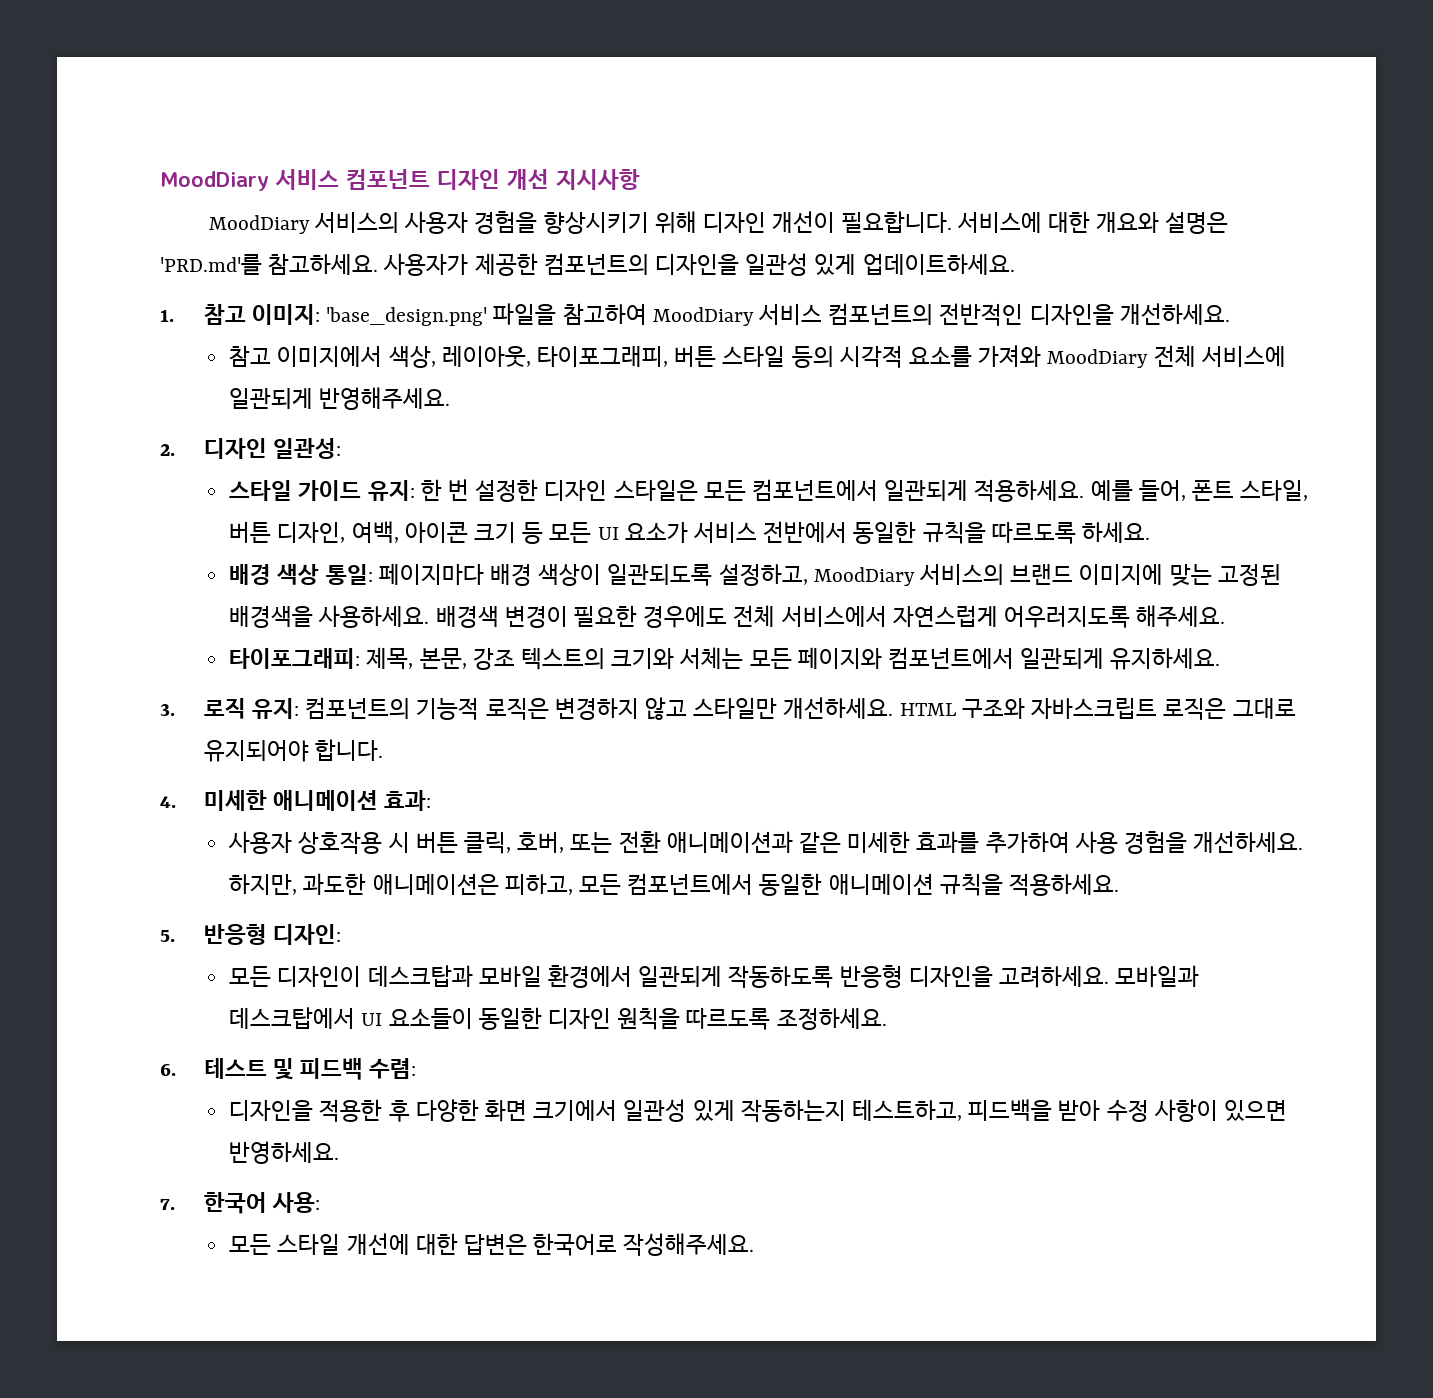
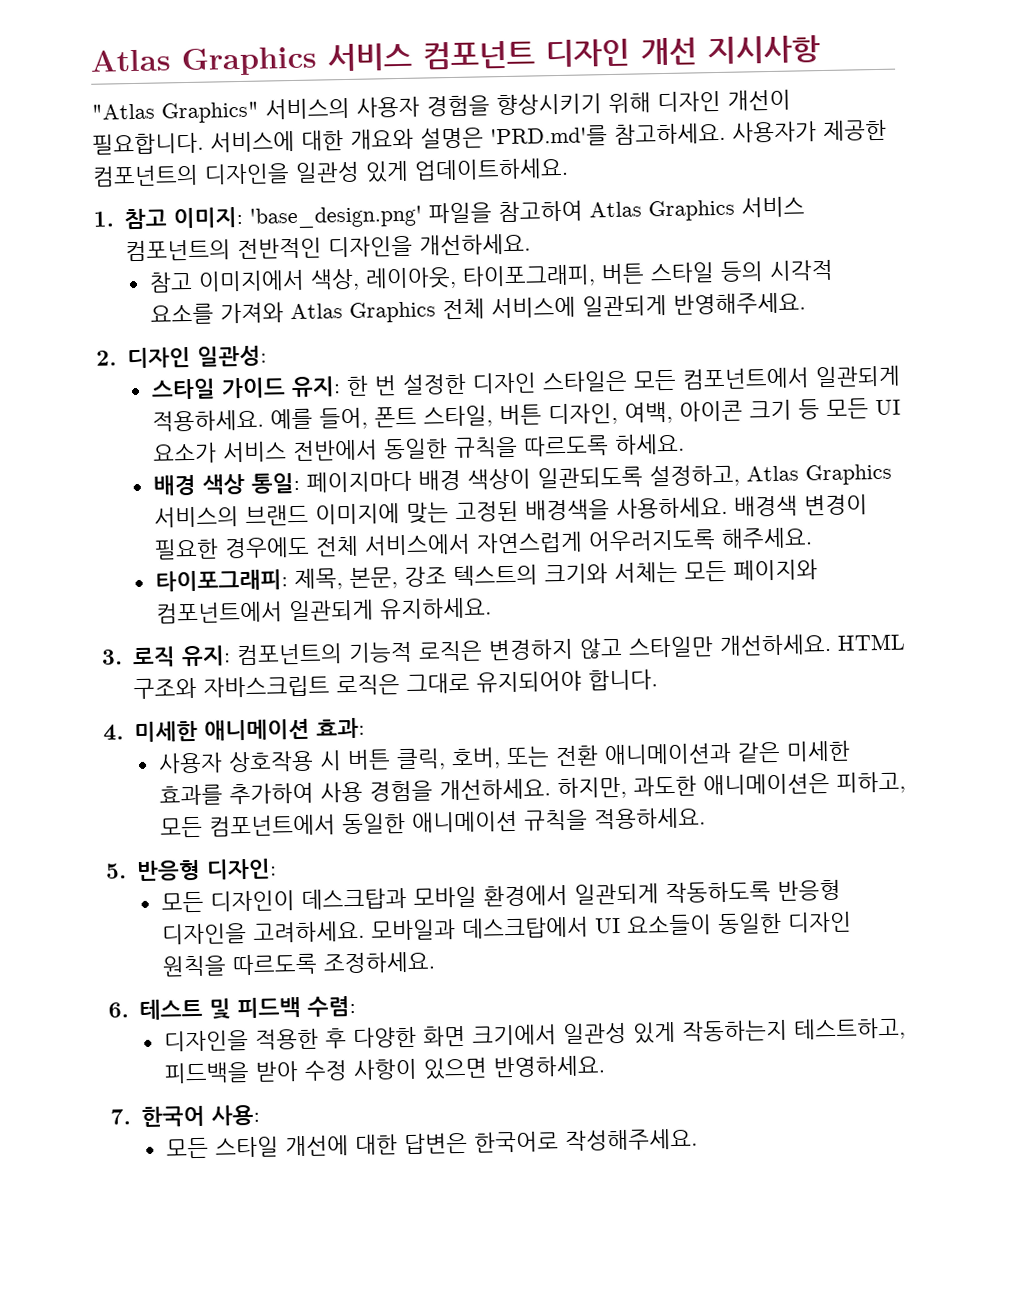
- MoodDiary 서비스 컴포넌트 디자인 개선 지시사항
+ Atlas Graphics 서비스 컴포넌트 디자인 개선 지시사항
- MoodDiary 서비스의 사용자 경험을 향상시키기 위해 디자인 개선이 필요합니다.
+ "Atlas Graphics" 서비스의 사용자 경험을 향상시키기 위해 디자인 개선이 필요합니다.
- 1. 참고 이미지: 'base_design.png' 파일을 참고하여 MoodDiary 서비스 컴포넌트의 전반적인 디자인을 개선하세요.
+ 1. 참고 이미지: 'base_design.png' 파일을 참고하여 Atlas Graphics 서비스 컴포넌트의 전반적인 디자인을 개선하세요.
- 참고 이미지에서 색상, 레이아웃, 타이포그래피, 버튼 스타일 등의 시각적 요소를 가져와 MoodDiary 전체 서비스에 일관되게 반영해주세요.
+ 참고 이미지에서 색상, 레이아웃, 타이포그래피, 버튼 스타일 등의 시각적 요소를 가져와 Atlas Graphics 전체 서비스에 일관되게 반영해주세요.
- 배경 색상 통일: 페이지마다 배경 색상이 일관되도록 설정하고, MoodDiary 서비스의 브랜드 이미지에 맞는 고정된 배경색을 사용하세요.
+ 배경 색상 통일: 페이지마다 배경 색상이 일관되도록 설정하고, Atlas Graphics 서비스의 브랜드 이미지에 맞는 고정된 배경색을 사용하세요.

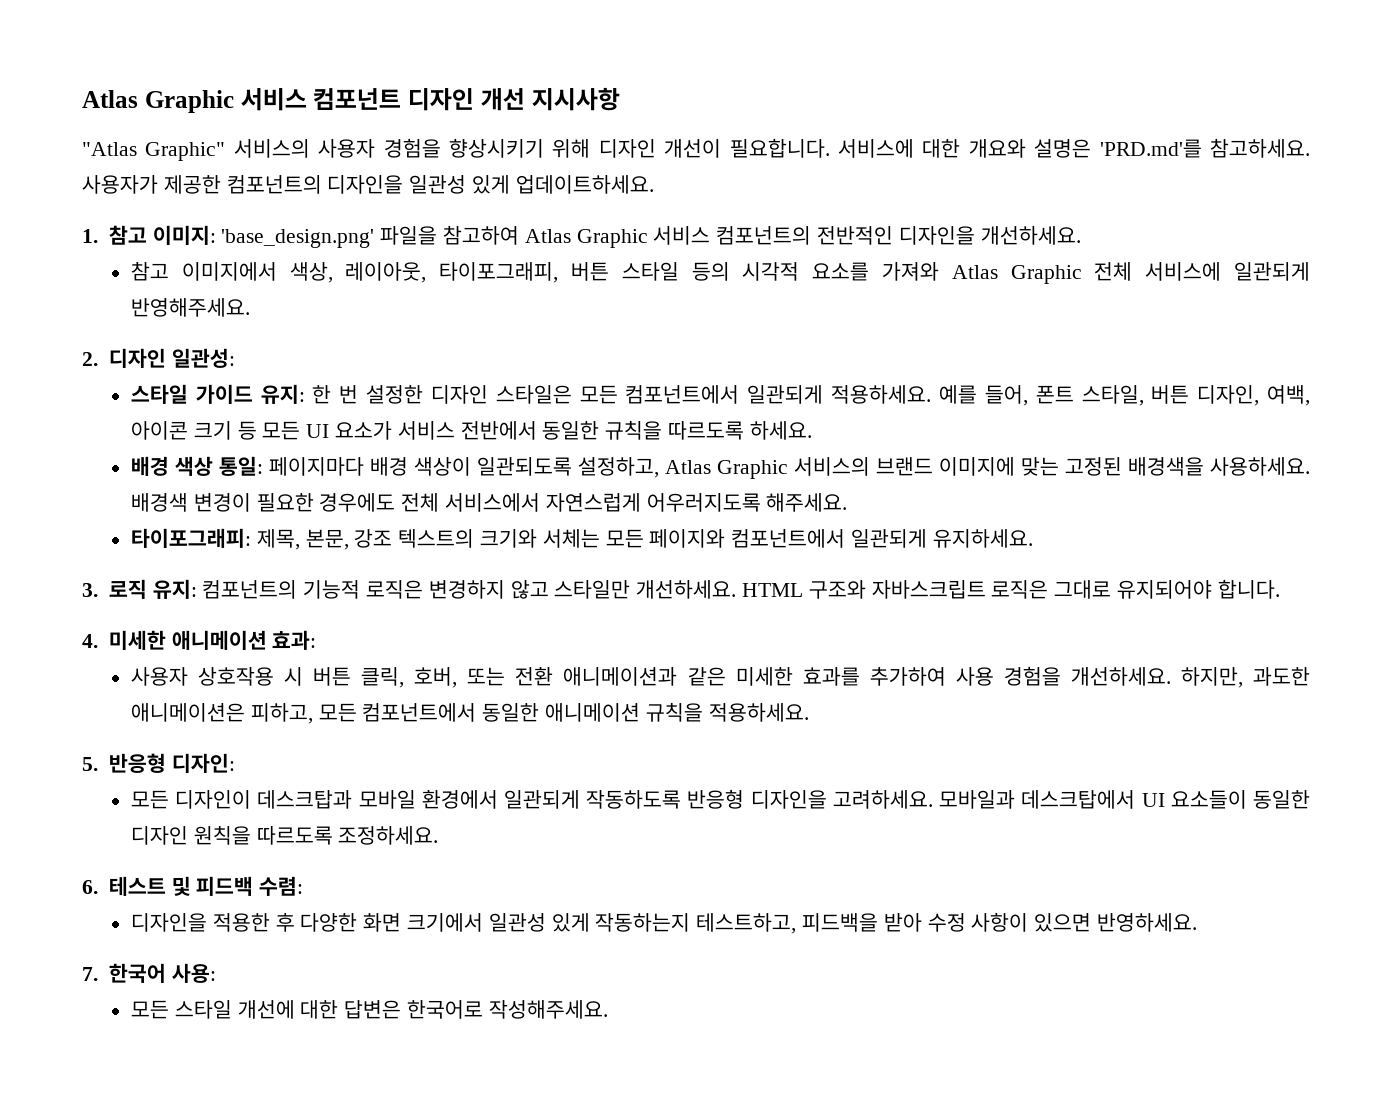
- Atlas Graphics 서비스 컴포넌트 디자인 개선 지시사항
+ Atlas Graphic 서비스 컴포넌트 디자인 개선 지시사항
- "Atlas Graphics" 서비스의 사용자 경험을 향상시키기 위해 디자인 개선이 필요합니다.
+ "Atlas Graphic" 서비스의 사용자 경험을 향상시키기 위해 디자인 개선이 필요합니다.
- 1. 참고 이미지: 'base_design.png' 파일을 참고하여 Atlas Graphics 서비스 컴포넌트의 전반적인 디자인을 개선하세요.
+ 1. 참고 이미지: 'base_design.png' 파일을 참고하여 Atlas Graphic 서비스 컴포넌트의 전반적인 디자인을 개선하세요.
- 참고 이미지에서 색상, 레이아웃, 타이포그래피, 버튼 스타일 등의 시각적 요소를 가져와 Atlas Graphics 전체 서비스에 일관되게 반영해주세요.
+ 참고 이미지에서 색상, 레이아웃, 타이포그래피, 버튼 스타일 등의 시각적 요소를 가져와 Atlas Graphic 전체 서비스에 일관되게 반영해주세요.
- 배경 색상 통일: 페이지마다 배경 색상이 일관되도록 설정하고, Atlas Graphics 서비스의 브랜드 이미지에 맞는 고정된 배경색을 사용하세요.
+ 배경 색상 통일: 페이지마다 배경 색상이 일관되도록 설정하고, Atlas Graphic 서비스의 브랜드 이미지에 맞는 고정된 배경색을 사용하세요.

